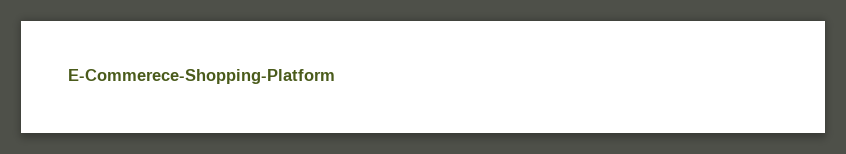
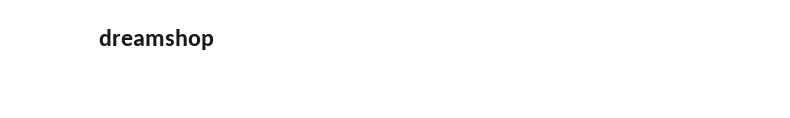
- E-Commerece-Shopping-Platform
+ dreamshop

